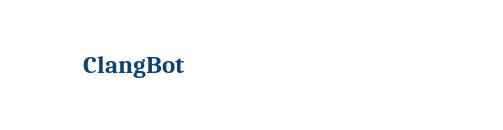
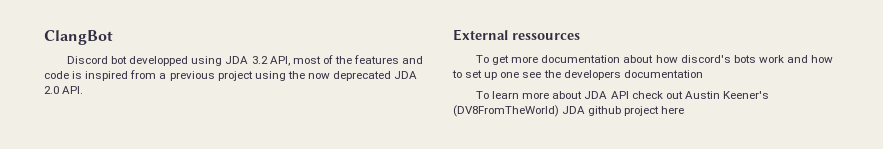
+ Discord bot developped using JDA 3.2 API, most of the features and code is inspired from a previous project using the now deprecated JDA 2.0 API.
+ External ressources
+ To get more documentation about how discord's bots work and how to set up one see the developers documentation
+ To learn more about JDA API check out Austin Keener's (DV8FromTheWorld) JDA github project here

